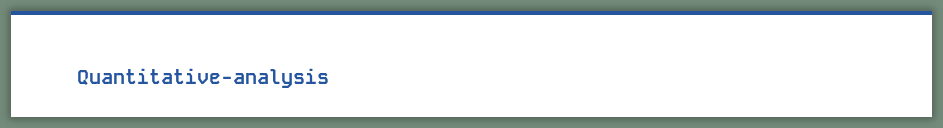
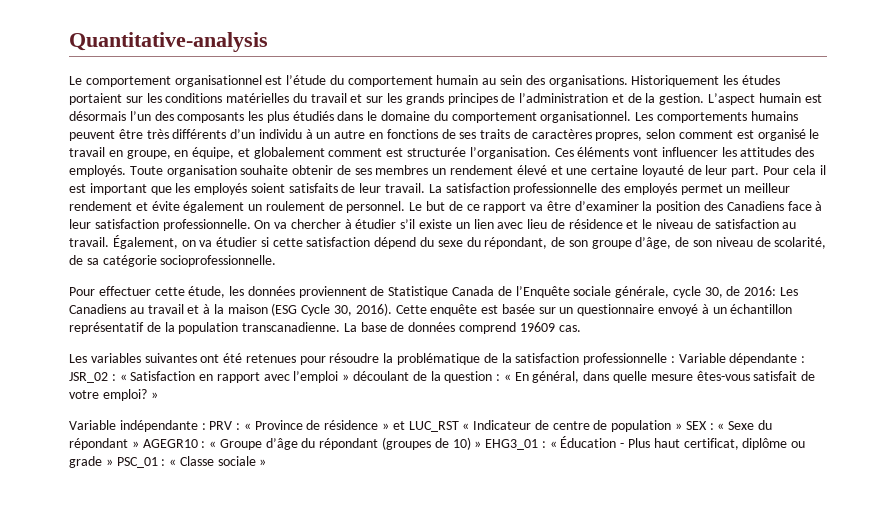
+ Le comportement organisationnel est l’étude du comportement humain au sein des organisations. Historiquement les études portaient sur les conditions matérielles du travail et sur les grands principes de l’administration et de la gestion. L’aspect humain est désormais l’un des composants les plus étudiés dans le domaine du comportement organisationnel. Les comportements humains peuvent être très différents d’un individu à un autre en fonctions de ses traits de caractères propres, selon comment est organisé le travail en groupe, en équipe, et globalement comment est structurée l’organisation. Ces éléments vont influencer les attitudes des employés. Toute organisation souhaite obtenir de ses membres un rendement élevé et une certaine loyauté de leur part. Pour cela il est important que les employés soient satisfaits de leur travail. La satisfaction professionnelle des employés permet un meilleur rendement et évite également un roulement de personnel. Le but de ce rapport va être d’examiner la position des Canadiens face à leur satisfaction professionnelle. On va chercher à étudier s’il existe un lien avec lieu de résidence et le niveau de satisfaction au travail. Également, on va étudier si cette satisfaction dépend du sexe du répondant, de son groupe d’âge, de son niveau de scolarité, de sa catégorie socioprofessionnelle.
+ Pour effectuer cette étude, les données proviennent de Statistique Canada de l’Enquête sociale générale, cycle 30, de 2016: Les Canadiens au travail et à la maison (ESG Cycle 30, 2016). Cette enquête est basée sur un questionnaire envoyé à un échantillon représentatif de la population transcanadienne. La base de données comprend 19609 cas.
+ Les variables suivantes ont été retenues pour résoudre la problématique de la satisfaction professionnelle : Variable dépendante : JSR_02 : « Satisfaction en rapport avec l’emploi » découlant de la question : « En général, dans quelle mesure êtes-vous satisfait de votre emploi? »
+ Variable indépendante : PRV : « Province de résidence » et LUC_RST « Indicateur de centre de population » SEX : « Sexe du répondant » AGEGR10 : « Groupe d’âge du répondant (groupes de 10) » EHG3_01 : « Éducation - Plus haut certificat, diplôme ou grade » PSC_01 : « Classe sociale »

